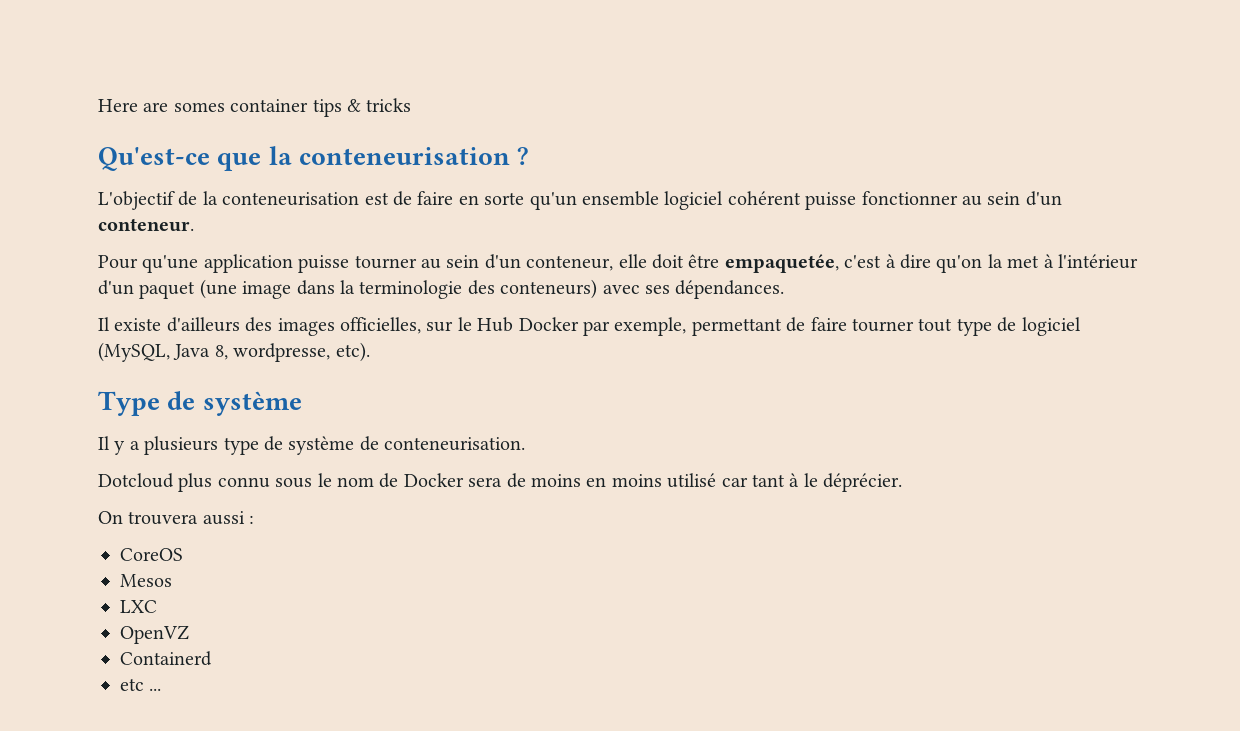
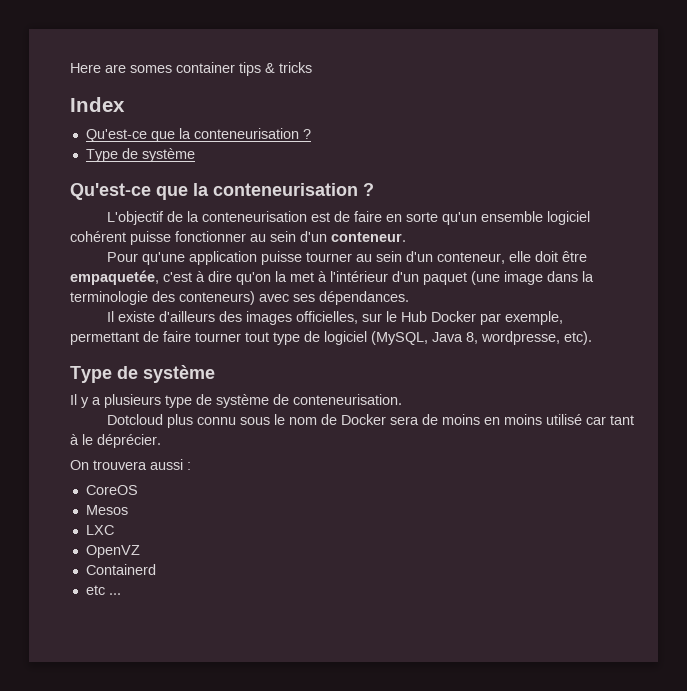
+ Index
+ Qu'est-ce que la conteneurisation ?
+ Type de système

